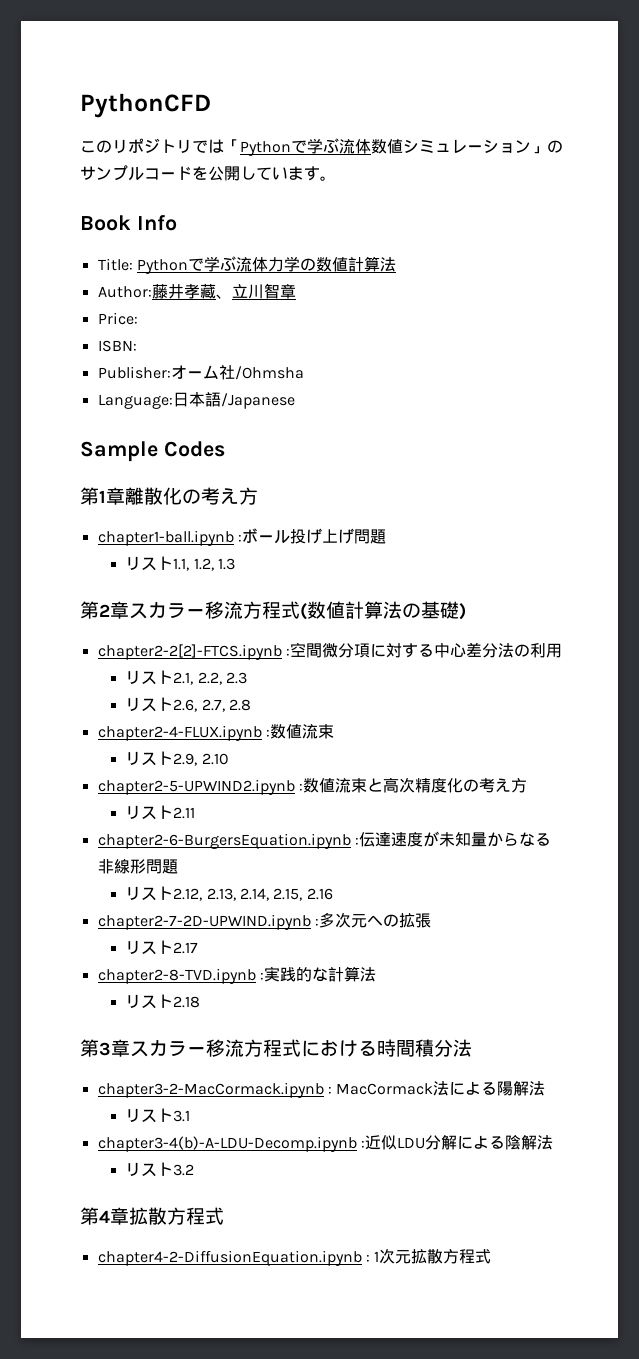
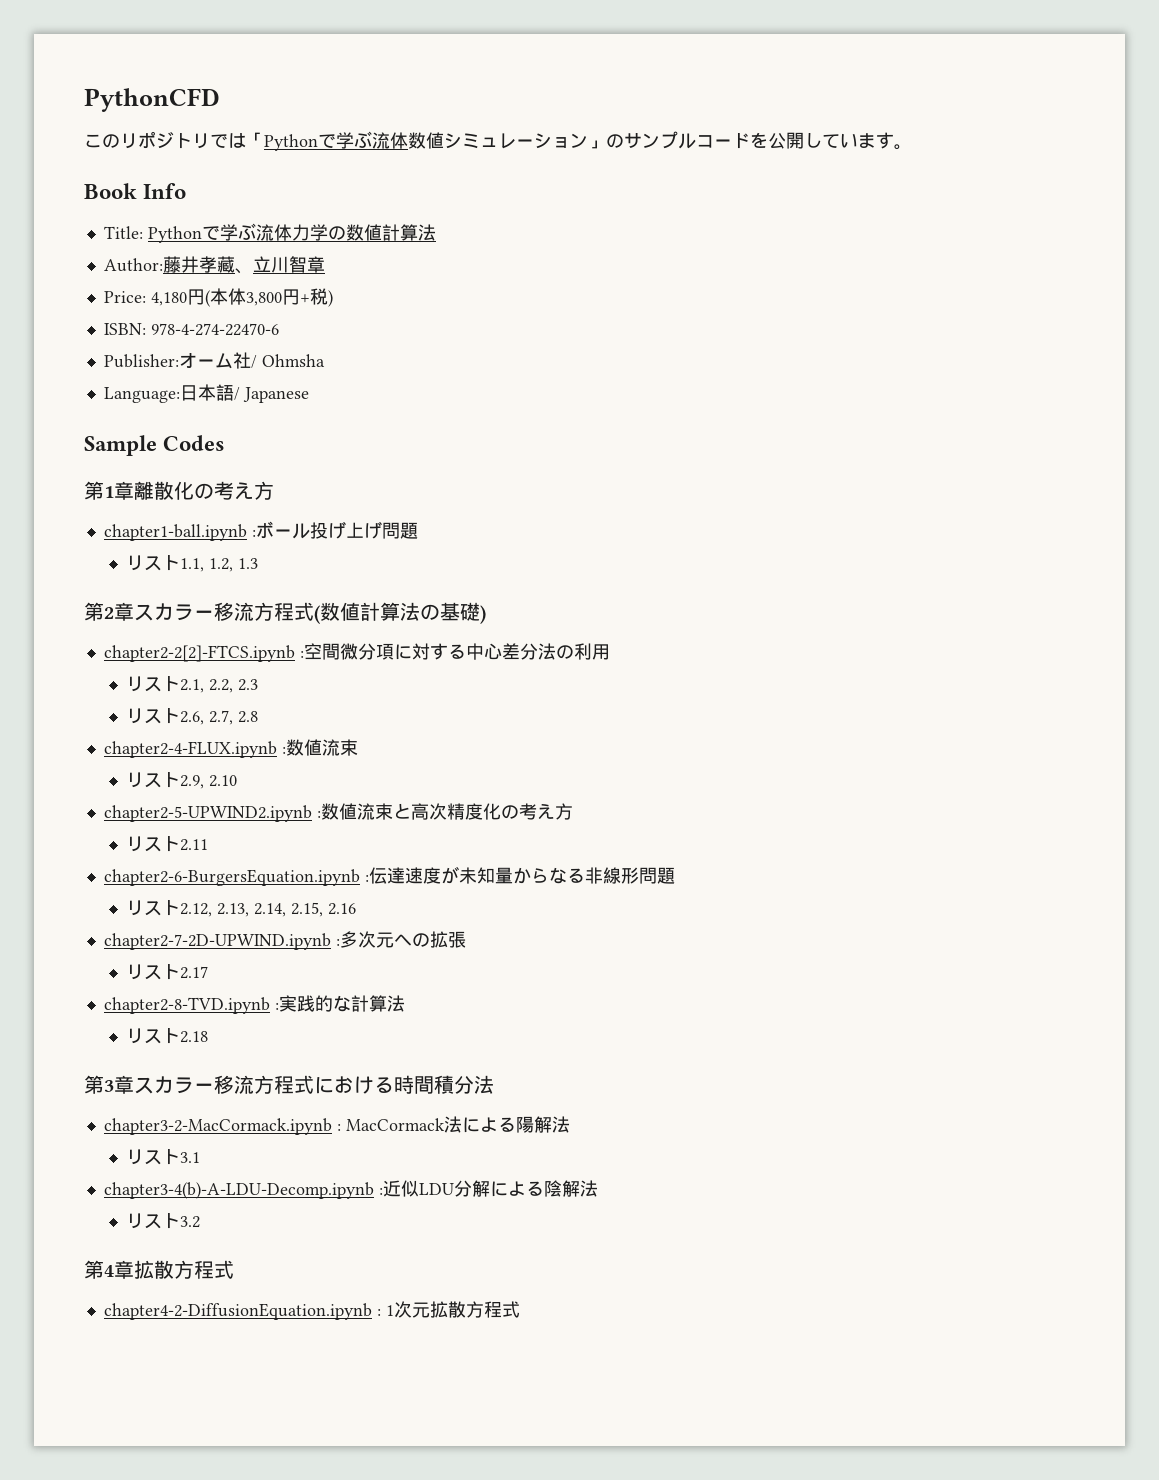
- Price:
+ Price: 4,180円(本体3,800円+税)
- ISBN:
+ ISBN: 978-4-274-22470-6
- Publisher:オーム社/Ohmsha
+ Publisher:オーム社/ Ohmsha
- Language:日本語/Japanese
+ Language:日本語/ Japanese

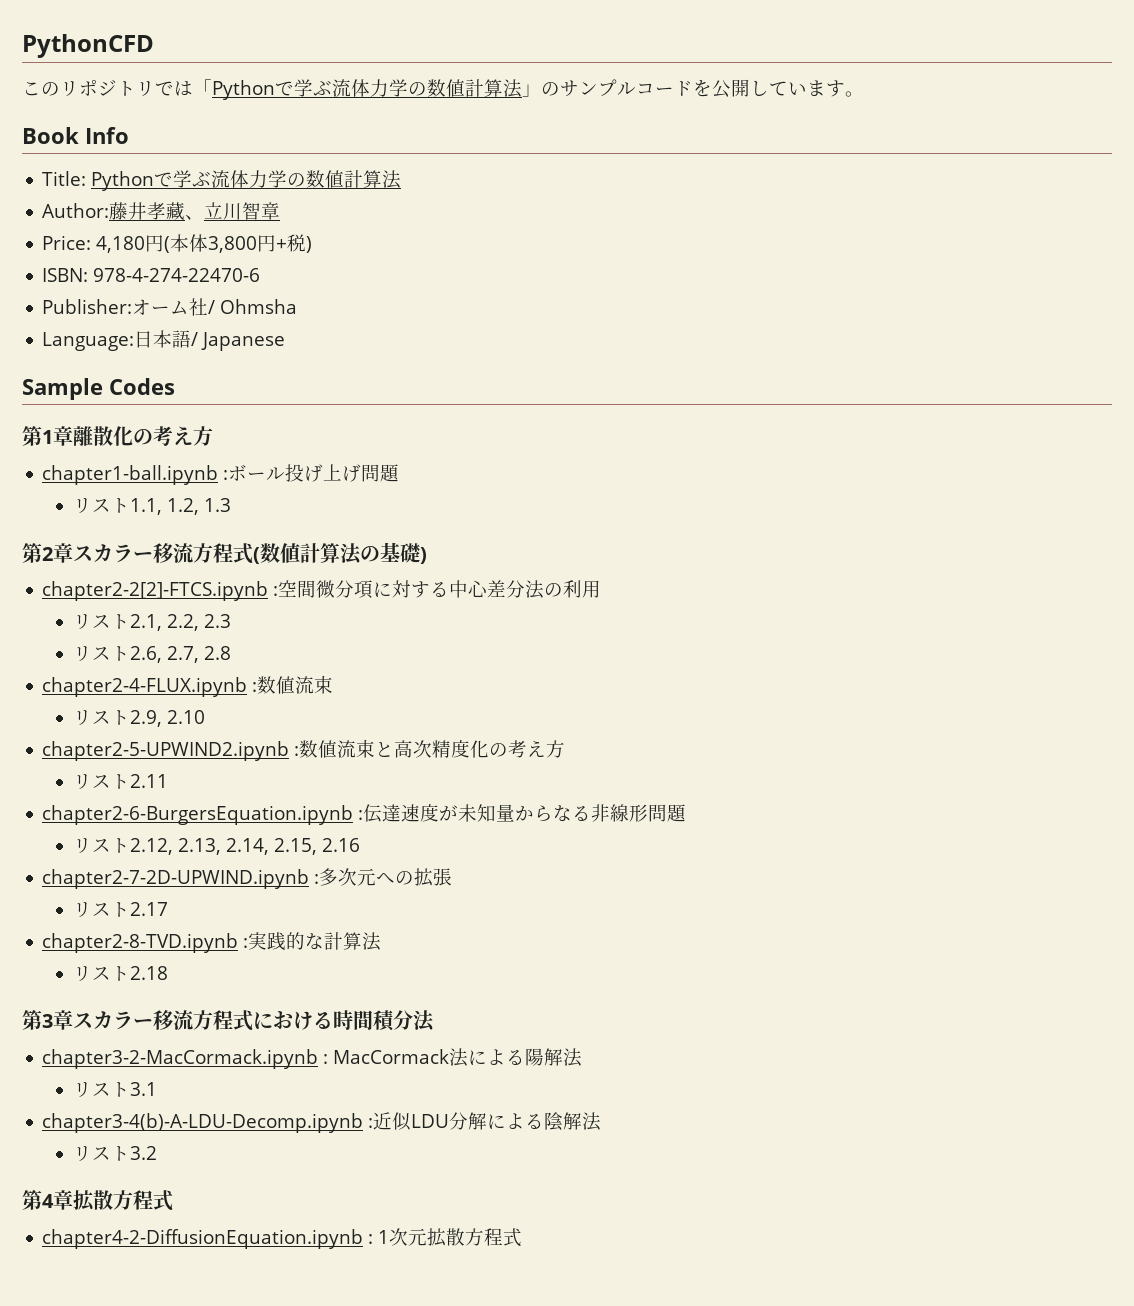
- このリポジトリでは「Pythonで学ぶ流体数値シミュレーション」のサンプルコードを公開しています。
+ このリポジトリでは「Pythonで学ぶ流体力学の数値計算法」のサンプルコードを公開しています。

